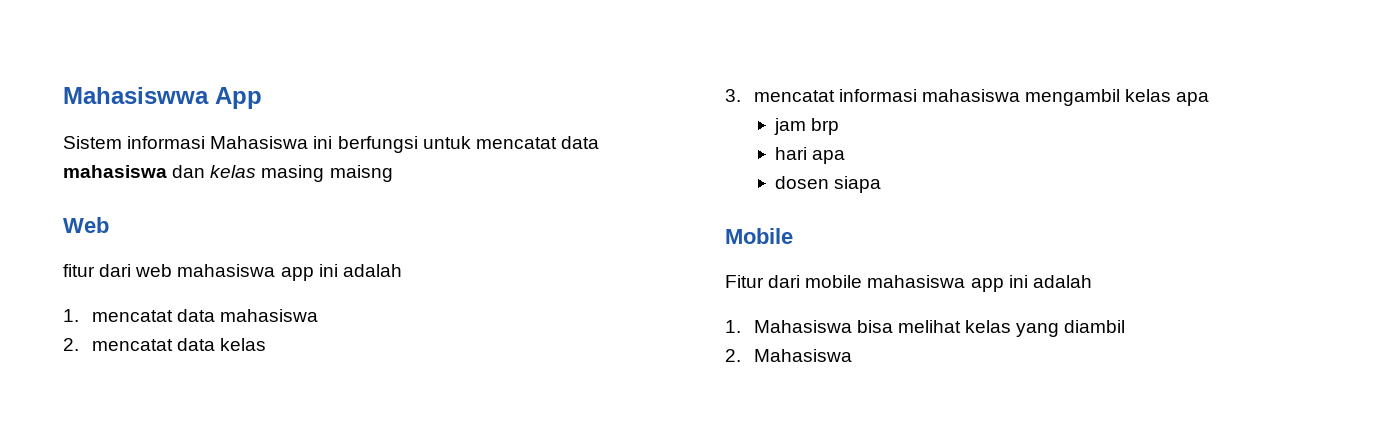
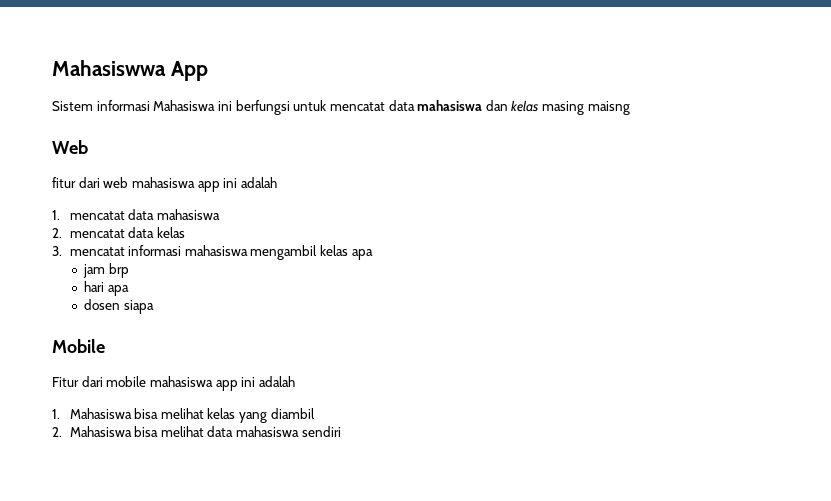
- 2. Mahasiswa
+ 2. Mahasiswa bisa melihat data mahasiswa sendiri

